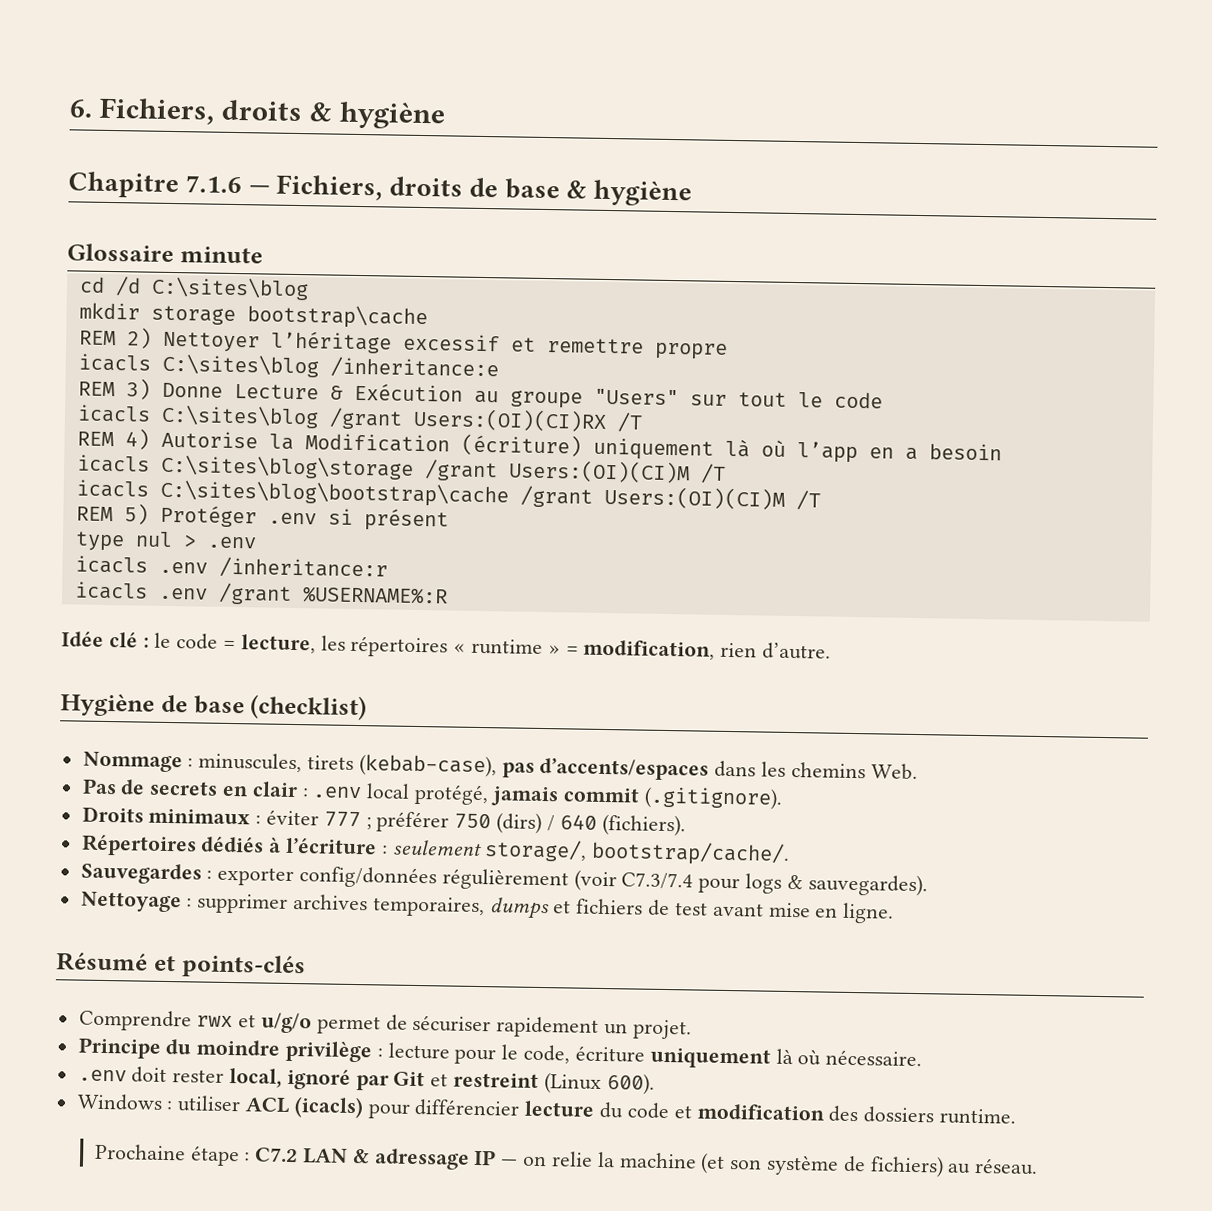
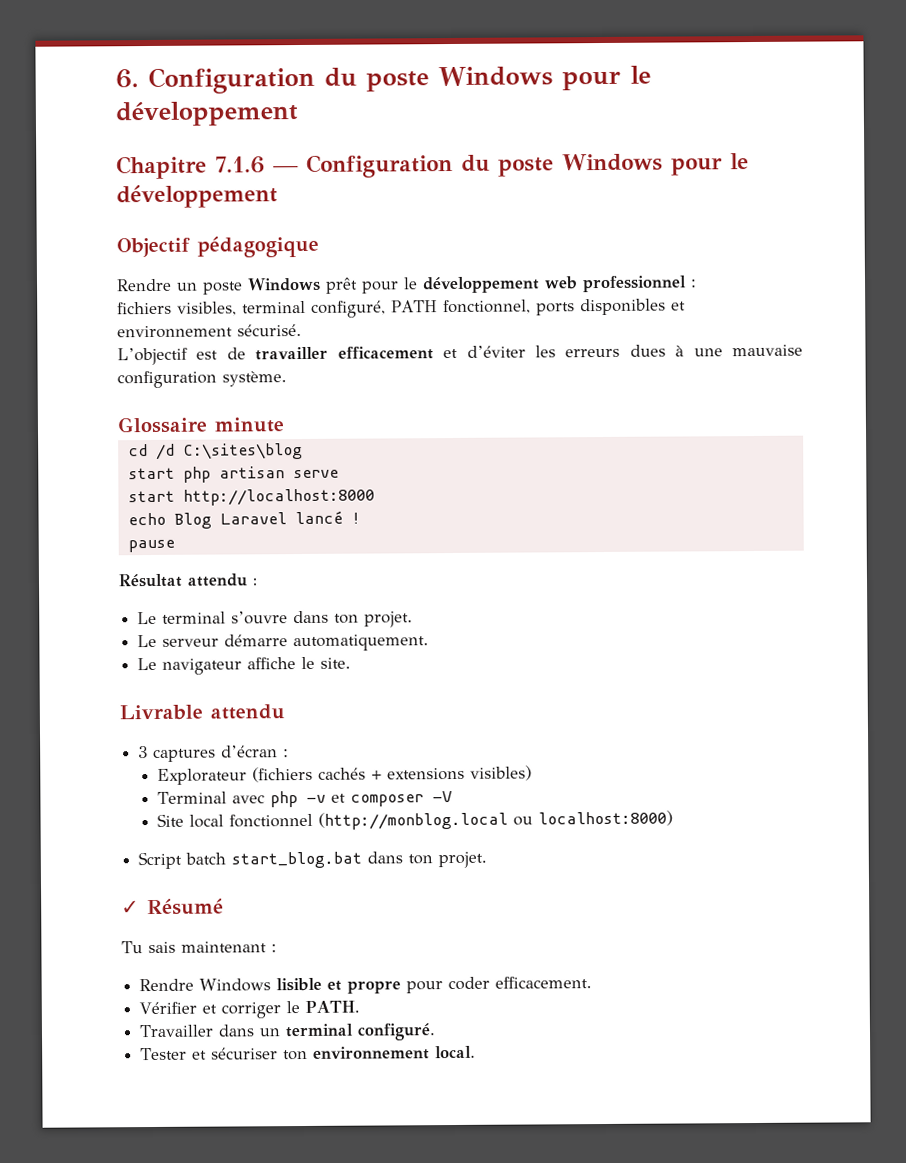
- 6. Fichiers, droits & hygiène
- Chapitre 7.1.6 — Fichiers, droits de base & hygiène
+ 6. Configuration du poste Windows pour le développement
+ Chapitre 7.1.6 — Configuration du poste Windows pour le développement
+ Objectif pédagogique
+ Rendre un poste Windows prêt pour le développement web professionnel :
+ fichiers visibles, terminal configuré, PATH fonctionnel, ports disponibles et environnement sécurisé.
+ L’objectif est de travailler efficacement et d’éviter les erreurs dues à une mauvaise configuration système.
- mkdir storage bootstrap\cache
- REM 2) Nettoyer l’héritage excessif et remettre propre
- icacls C:\sites\blog /inheritance:e
- REM 3) Donne Lecture & Exécution au groupe "Users" sur tout le code
- icacls C:\sites\blog /grant Users:(OI)(CI)RX /T
- REM 4) Autorise la Modification (écriture) uniquement là où l’app en a besoin
- icacls C:\sites\blog\storage /grant Users:(OI)(CI)M /T
- icacls C:\sites\blog\bootstrap\cache /grant Users:(OI)(CI)M /T
- REM 5) Protéger .env si présent
- type nul > .env
- icacls .env /inheritance:r
- icacls .env /grant %USERNAME%:R
- Idée clé : le code = lecture, les répertoires « runtime » = modification, rien d’autre.
- Hygiène de base (checklist)
- Nommage : minuscules, tirets (kebab-case), pas d’accents/espaces dans les chemins Web.
- Pas de secrets en clair : .env local protégé, jamais commit (.gitignore).
- Droits minimaux : éviter 777 ; préférer 750 (dirs) / 640 (fichiers).
- Répertoires dédiés à l’écriture : seulement storage/, bootstrap/cache/.
- Sauvegardes : exporter config/données régulièrement (voir C7.3/7.4 pour logs & sauvegardes).
- Nettoyage : supprimer archives temporaires, dumps et fichiers de test avant mise en ligne.
- Résumé et points-clés
- Comprendre rwx et u/g/o permet de sécuriser rapidement un projet.
- Principe du moindre privilège : lecture pour le code, écriture uniquement là où nécessaire.
- .env doit rester local, ignoré par Git et restreint (Linux 600).
- Windows : utiliser ACL (icacls) pour différencier lecture du code et modification des dossiers runtime.
- Prochaine étape : C7.2 LAN & adressage IP — on relie la machine (et son système de fichiers) au réseau.
+ start php artisan serve
+ start http://localhost:8000
+ echo Blog Laravel lancé !
+ pause
+ Résultat attendu :
+ Le terminal s’ouvre dans ton projet.
+ Le serveur démarre automatiquement.
+ Le navigateur affiche le site.
+ Livrable attendu
+ 3 captures d’écran :
+ Explorateur (fichiers cachés + extensions visibles)
+ Terminal avec php -v et composer -V
+ Site local fonctionnel (http://monblog.local ou localhost:8000)
+ Script batch start_blog.bat dans ton projet.
+ ✓ Résumé
+ Tu sais maintenant :
+ Rendre Windows lisible et propre pour coder efficacement.
+ Vérifier et corriger le PATH.
+ Travailler dans un terminal configuré.
+ Tester et sécuriser ton environnement local.

